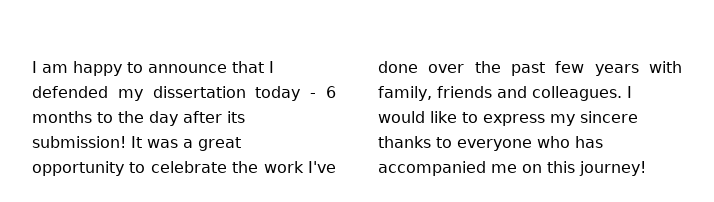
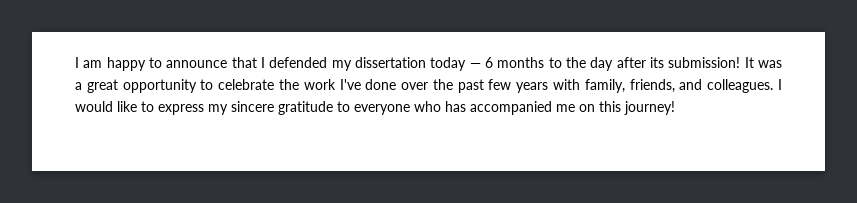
- I am happy to announce that I defended my dissertation today - 6 months to the day after its submission!
+ I am happy to announce that I defended my dissertation today — 6 months to the day after its submission!
- It was a great opportunity to celebrate the work I've done over the past few years with family, friends and colleagues.
+ It was a great opportunity to celebrate the work I've done over the past few years with family, friends, and colleagues.
- I would like to express my sincere thanks to everyone who has accompanied me on this journey!
+ I would like to express my sincere gratitude to everyone who has accompanied me on this journey!

